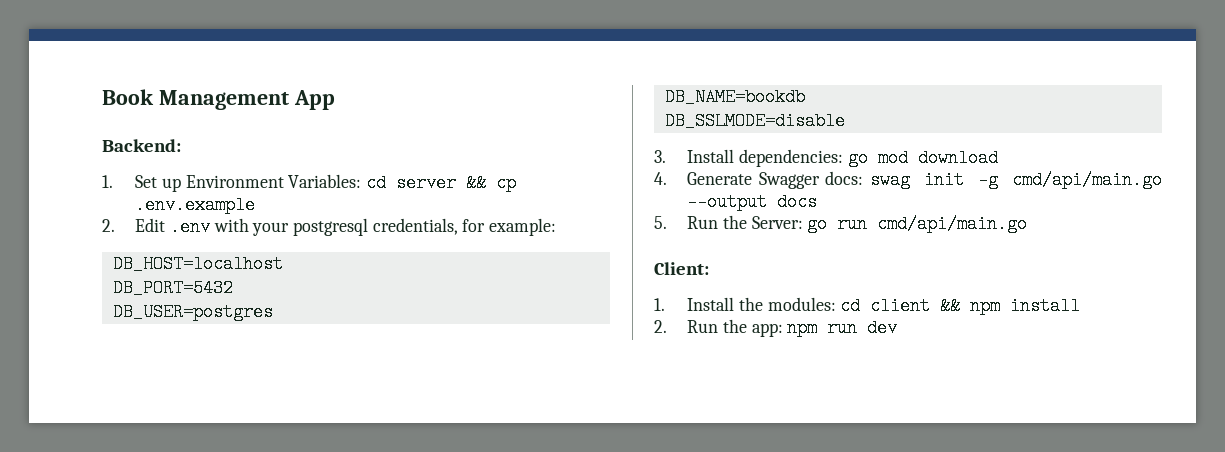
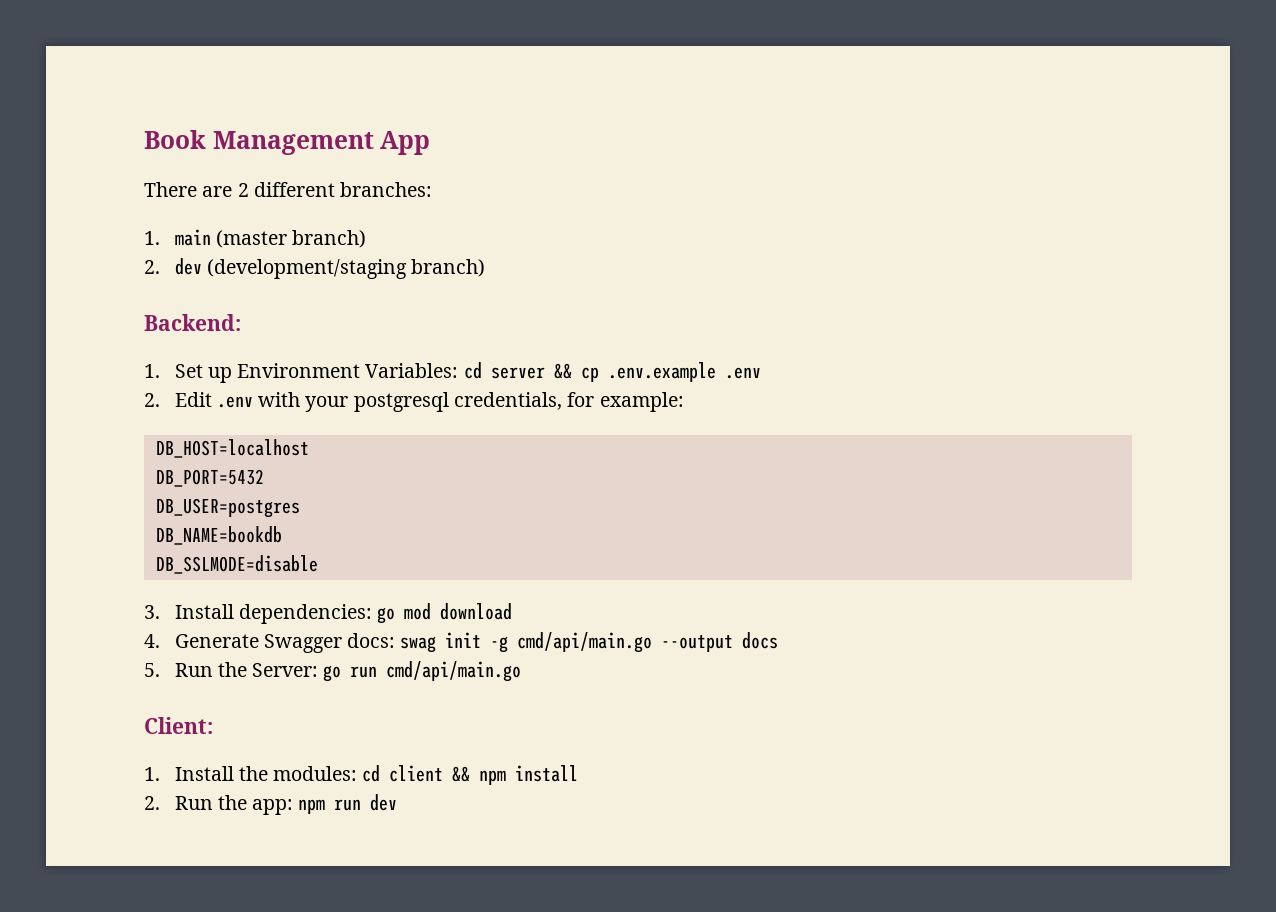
+ There are 2 different branches:
+ 1. main (master branch)
+ 2. dev (development/staging branch)
- 1. Set up Environment Variables: cd server && cp .env.example
+ 1. Set up Environment Variables: cd server && cp .env.example .env

